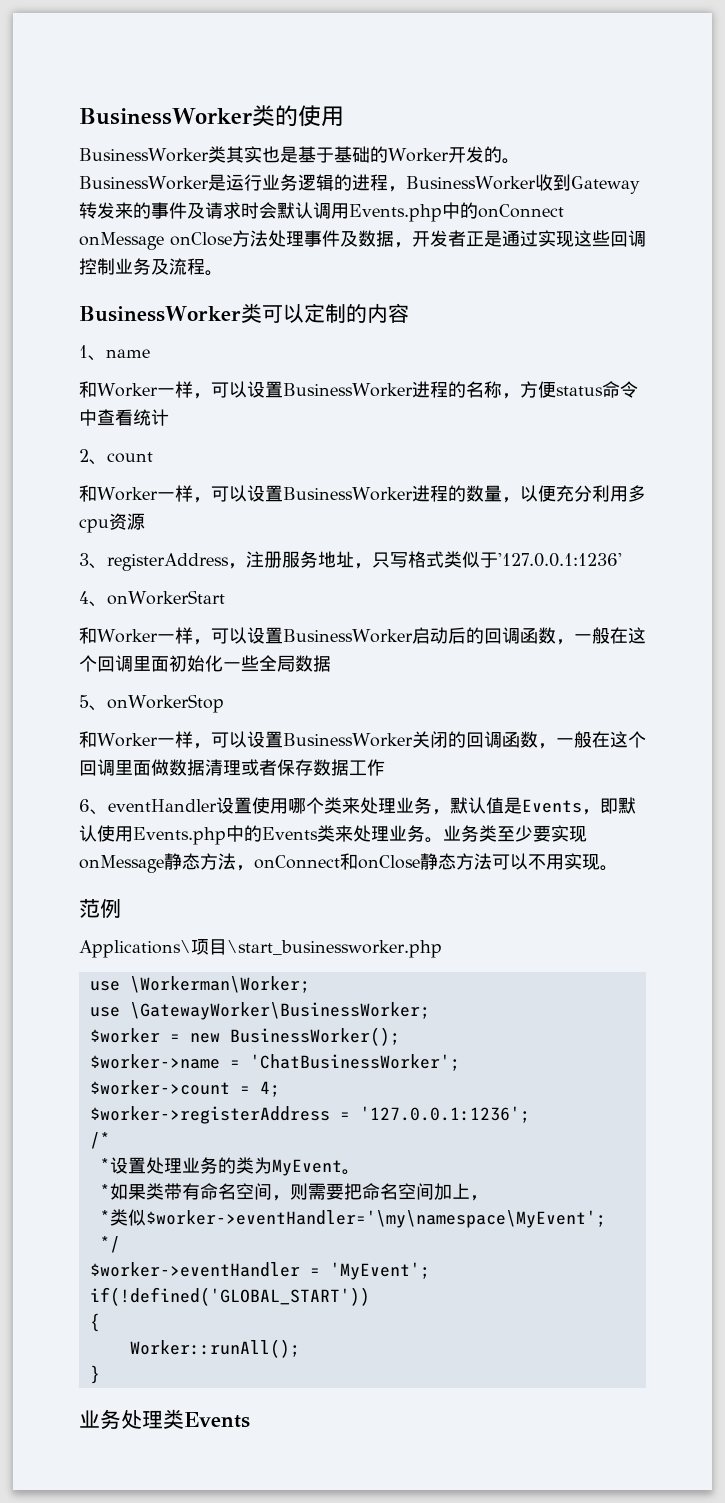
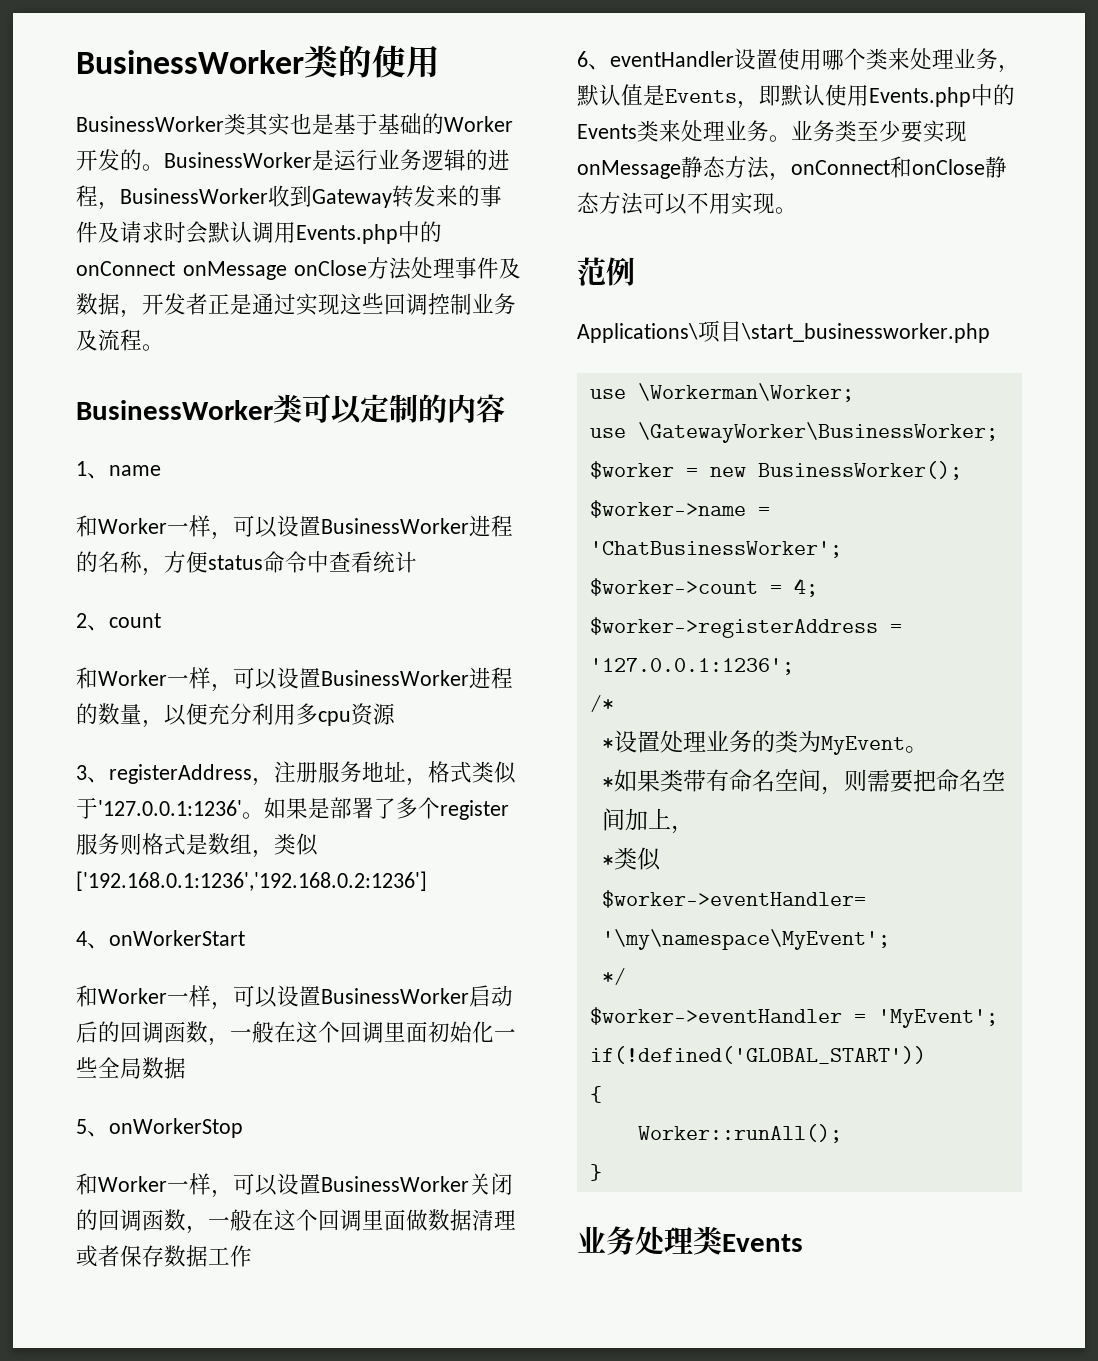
- 3、registerAddress，注册服务地址，只写格式类似于'127.0.0.1:1236'
+ 3、registerAddress，注册服务地址，格式类似于'127.0.0.1:1236'。如果是部署了多个register服务则格式是数组，类似['192.168.0.1:1236','192.168.0.2:1236']

